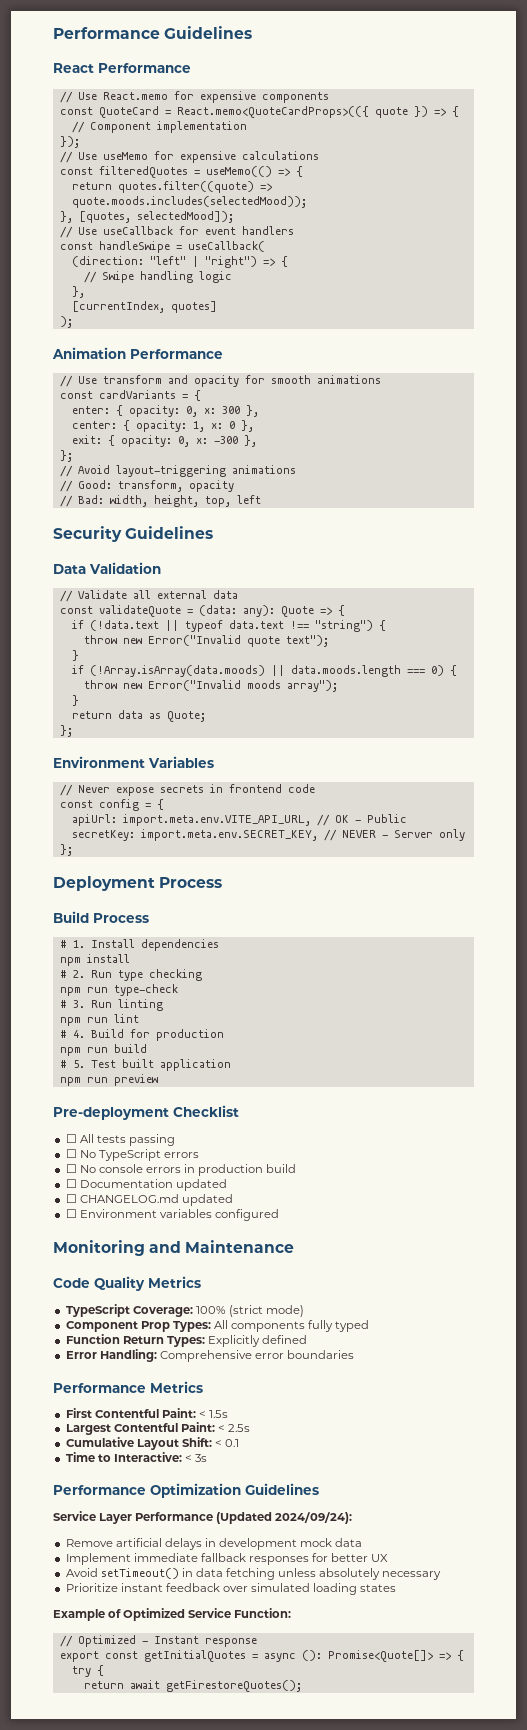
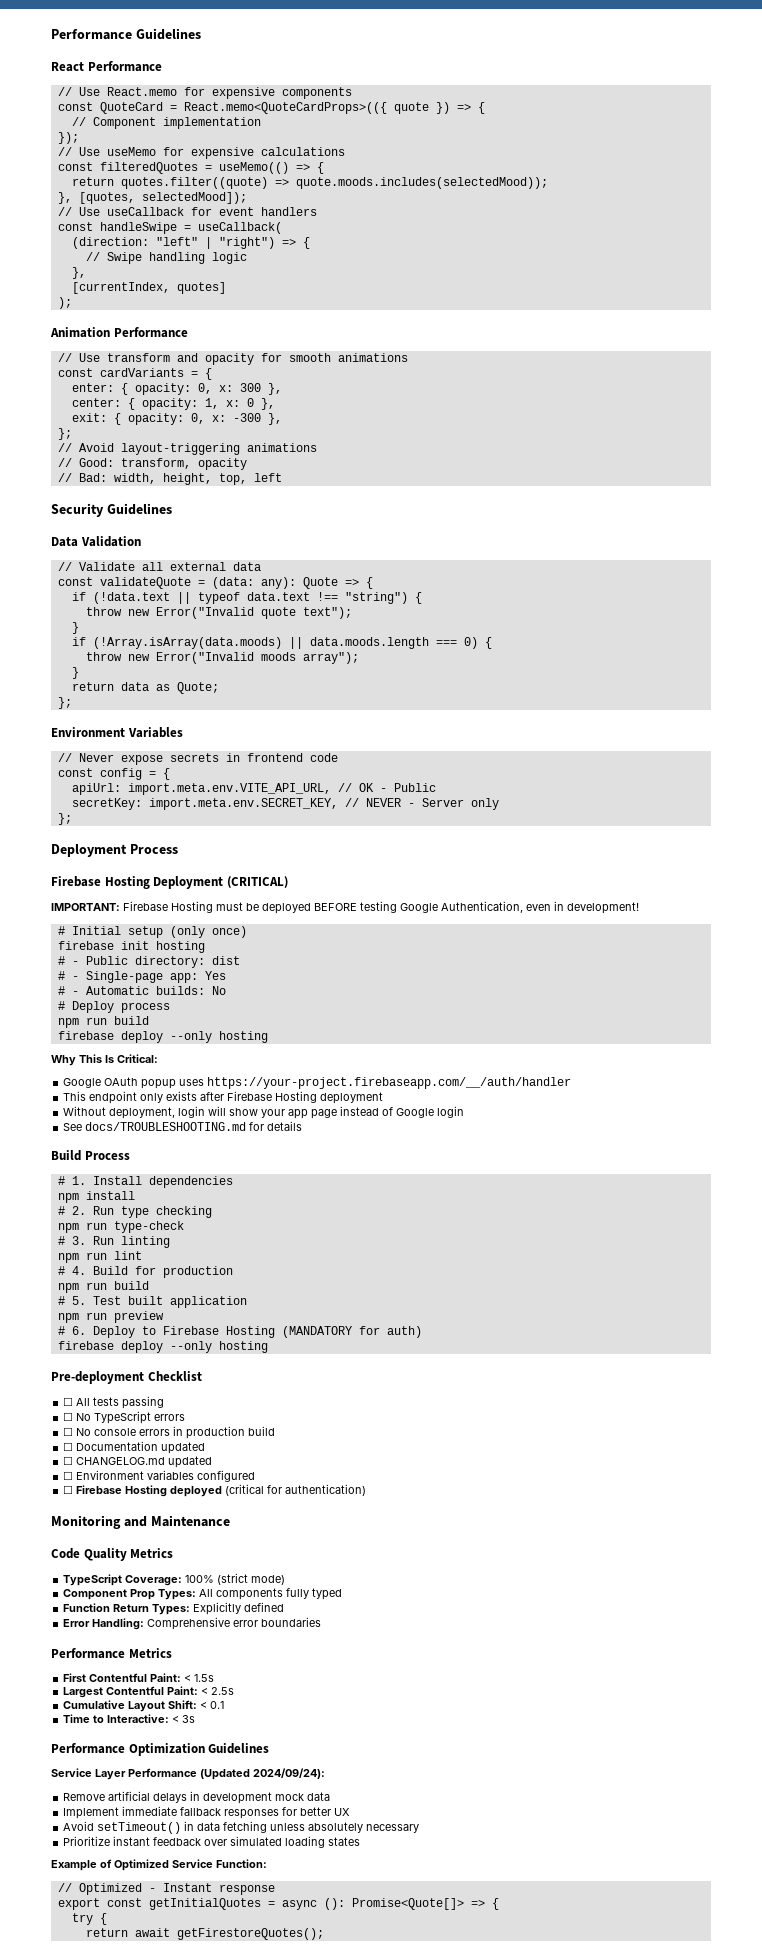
+ Firebase Hosting Deployment (CRITICAL)
+ IMPORTANT: Firebase Hosting must be deployed BEFORE testing Google Authentication, even in development!
+ # Initial setup (only once)
+ firebase init hosting
+ # - Public directory: dist
+ # - Single-page app: Yes
+ # - Automatic builds: No
+ # Deploy process
+ npm run build
+ firebase deploy --only hosting
+ Why This Is Critical:
+ Google OAuth popup uses https://your-project.firebaseapp.com/__/auth/handler
+ This endpoint only exists after Firebase Hosting deployment
+ Without deployment, login will show your app page instead of Google login
+ See docs/TROUBLESHOOTING.md for details
+ # 6. Deploy to Firebase Hosting (MANDATORY for auth)
+ firebase deploy --only hosting
+ ☐ Firebase Hosting deployed (critical for authentication)

